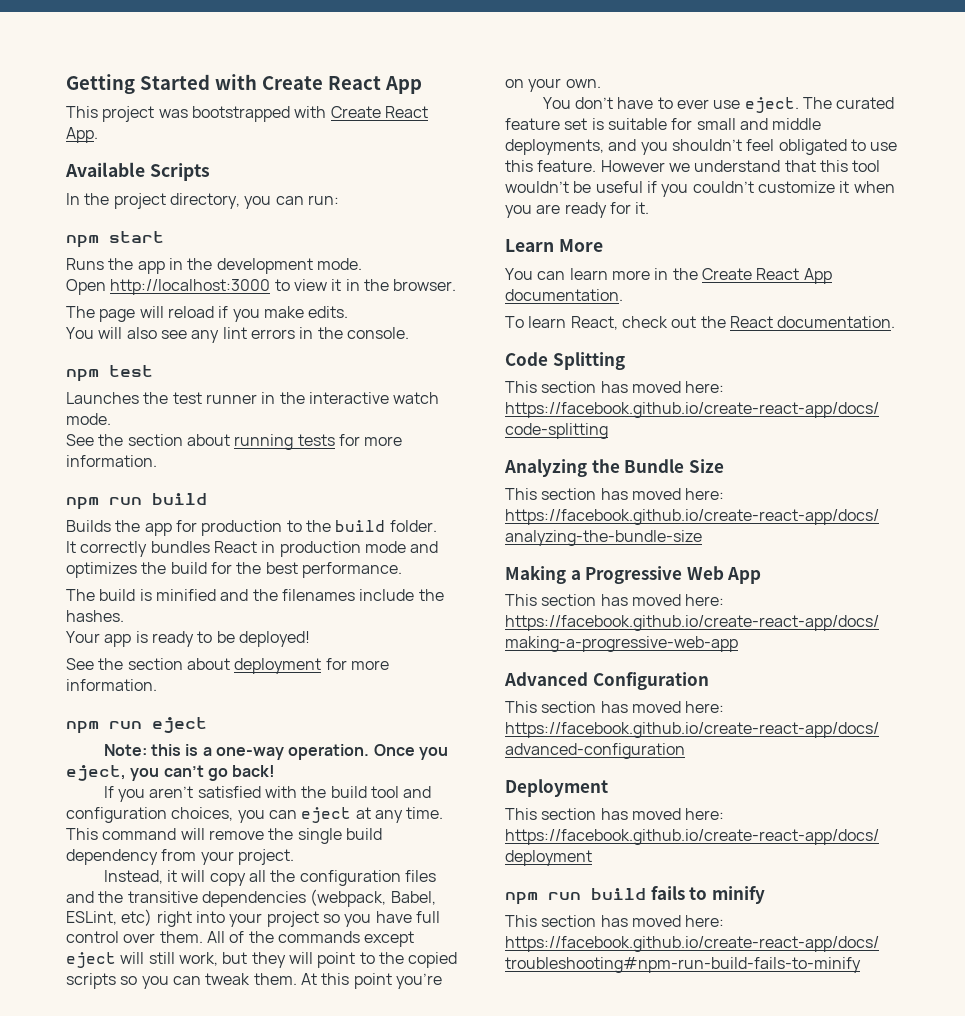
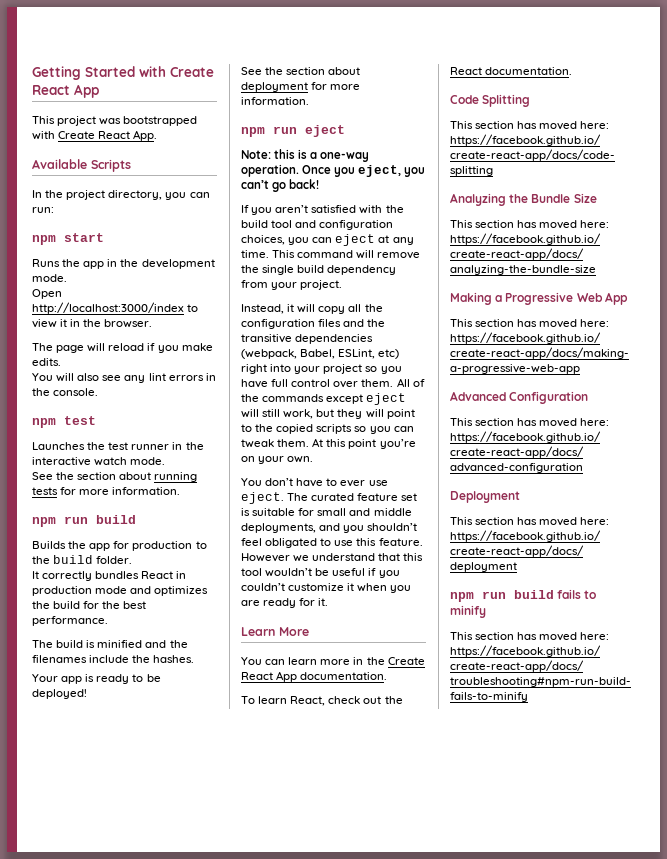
- Open http://localhost:3000 to view it in the browser.
+ Open http://localhost:3000/index to view it in the browser.

